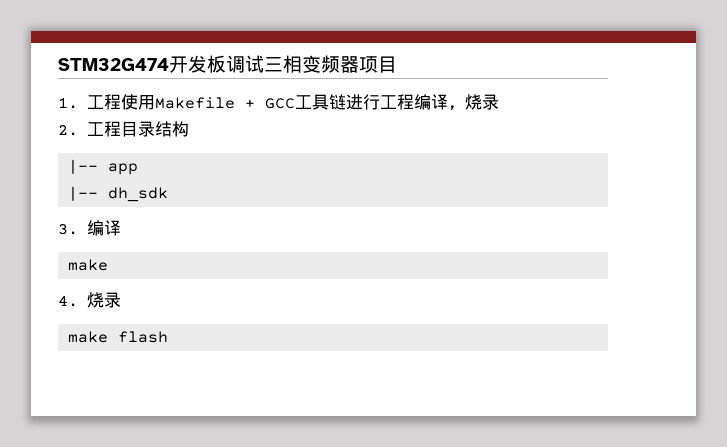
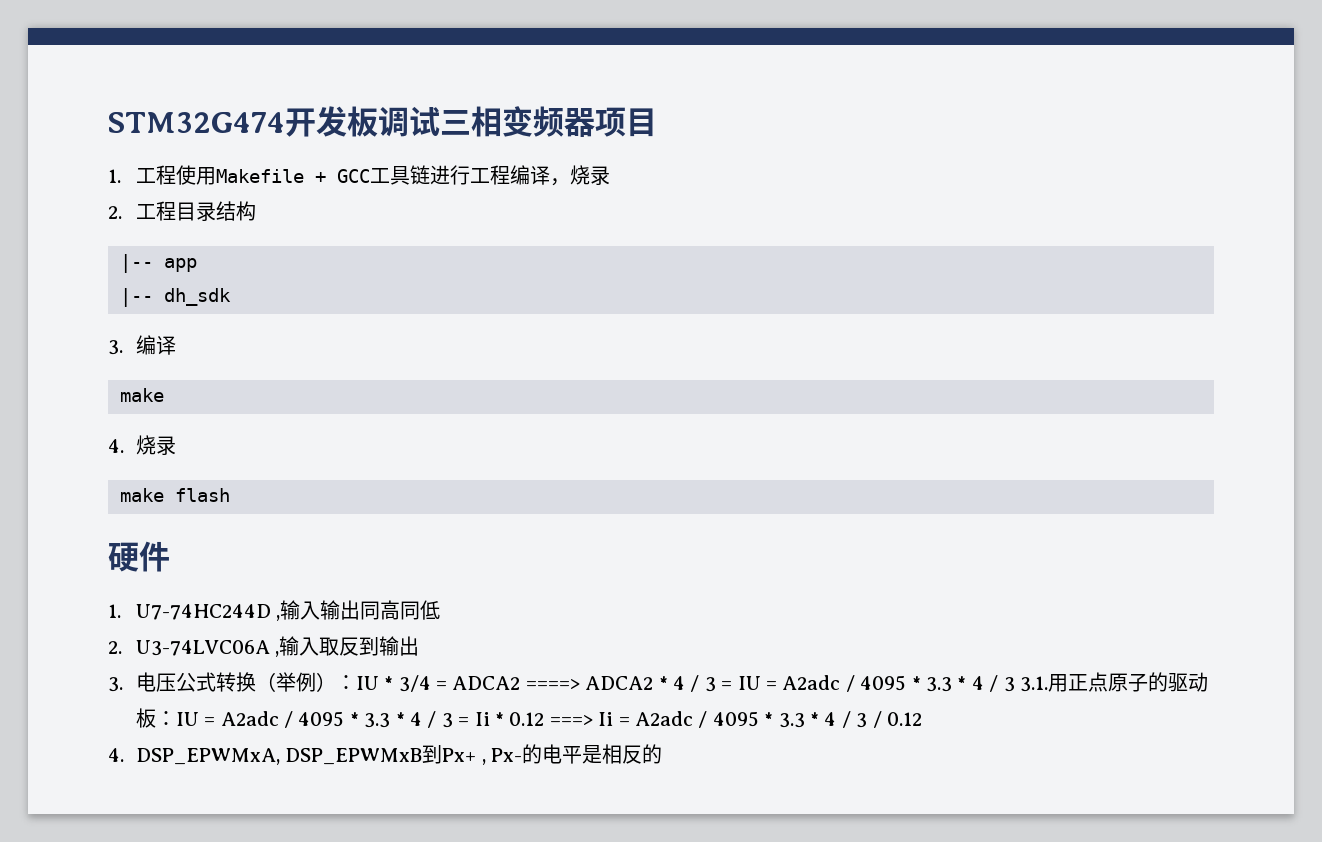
+ 硬件
+ 1. U7-74HC244D ,输入输出同高同低
+ 2. U3-74LVC06A ,输入取反到输出
+ 3.电压公式转换（举例）：IU * 3/4 = ADCA2 ====> ADCA2 * 4 / 3 = IU = A2adc / 4095 * 3.3 * 4 / 3 3.1.用正点原子的驱动板：IU = A2adc / 4095 * 3.3 * 4 / 3 = Ii * 0.12 ===> Ii = A2adc / 4095 * 3.3 * 4 / 3 / 0.12
+ 4. DSP_EPWMxA, DSP_EPWMxB到Px+ , Px-的电平是相反的

